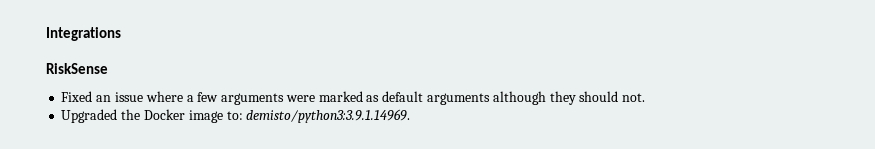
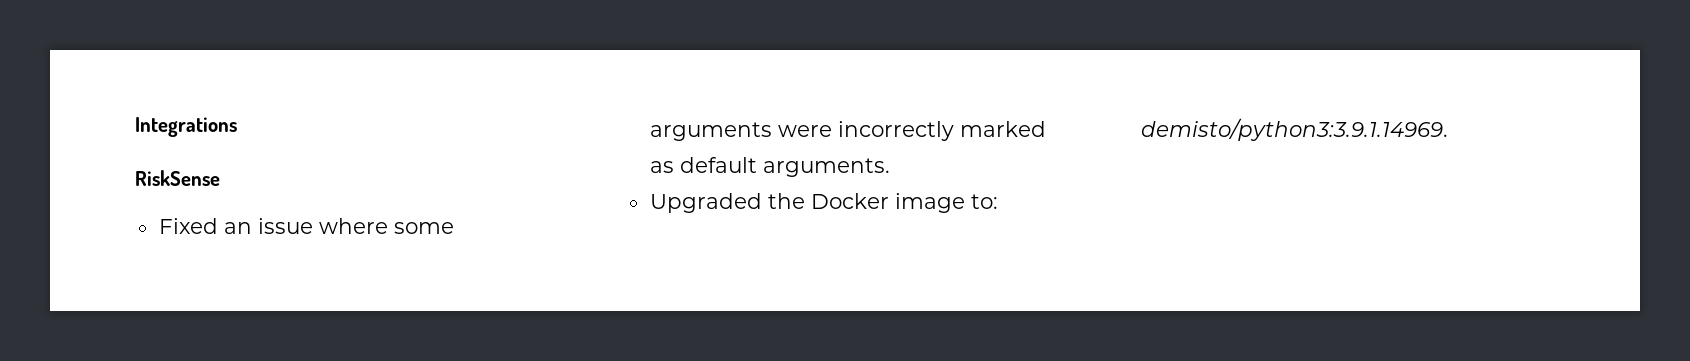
- Fixed an issue where a few arguments were marked as default arguments although they should not.
+ Fixed an issue where some arguments were incorrectly marked as default arguments.

